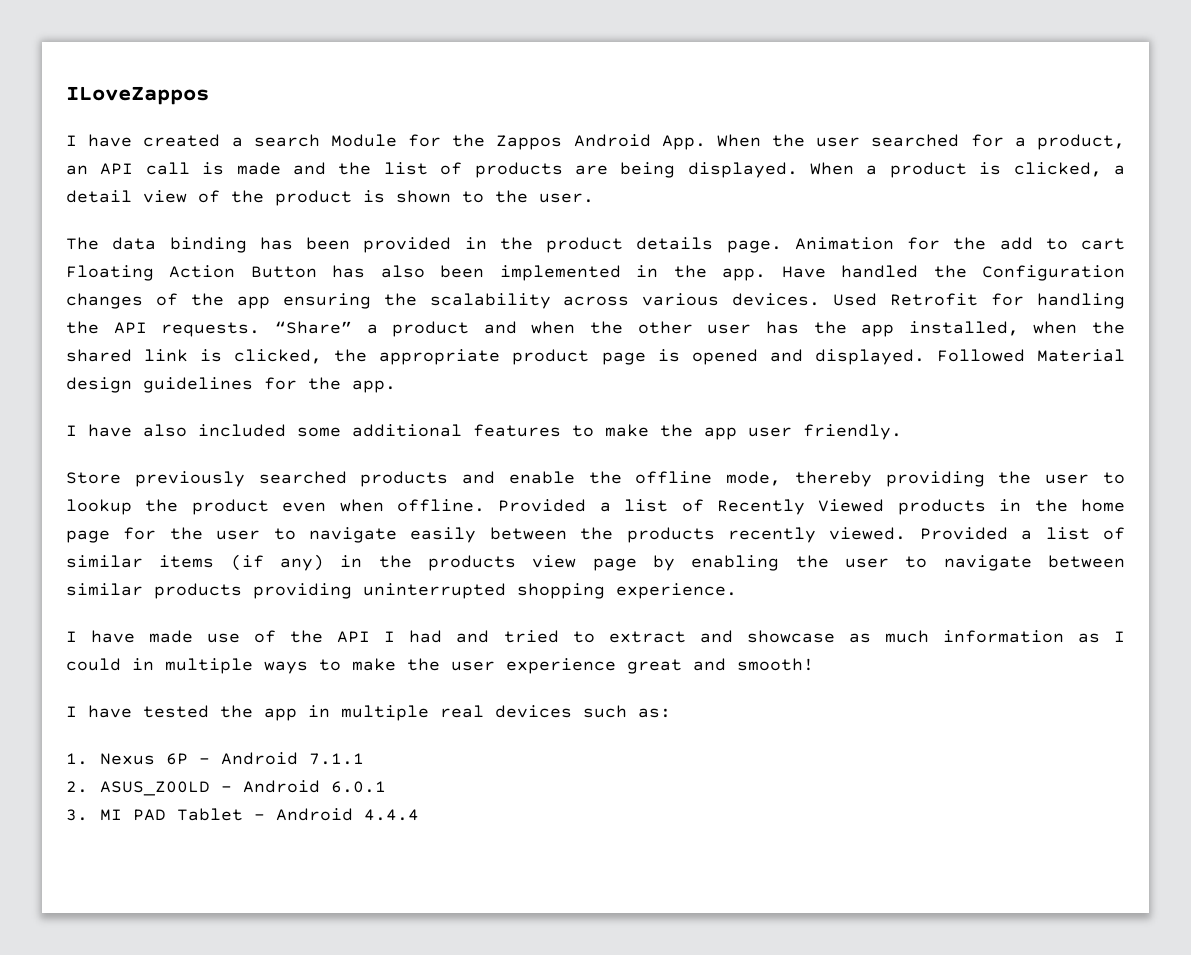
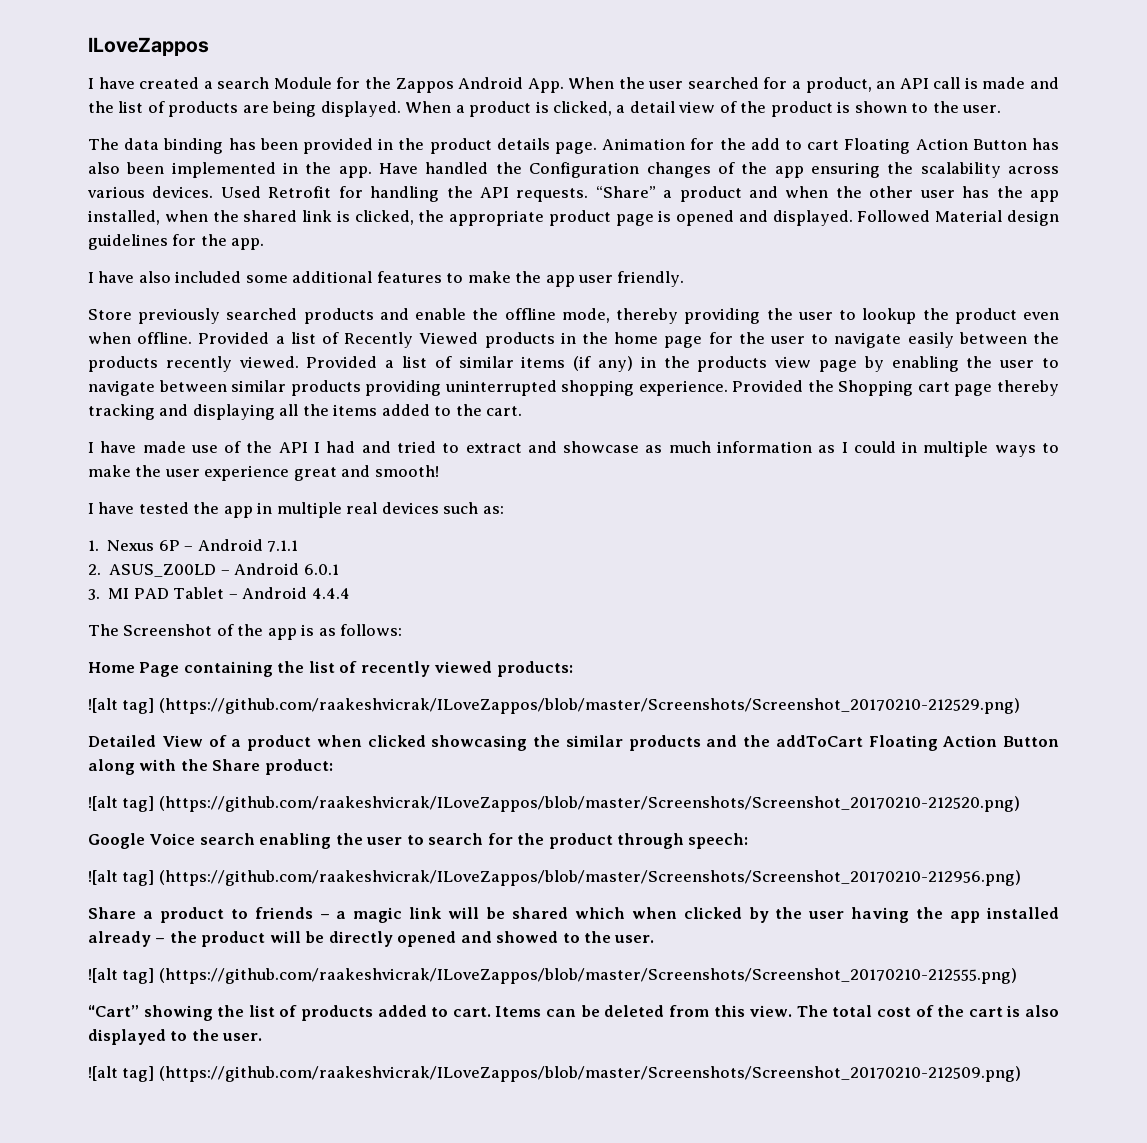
+ Provided the Shopping cart page thereby tracking and displaying all the items added to the cart.
+ The Screenshot of the app is as follows:
+ Home Page containing the list of recently viewed products:
+ ![alt tag] (https://github.com/raakeshvicrak/ILoveZappos/blob/master/Screenshots/Screenshot_20170210-212529.png)
+ Detailed View of a product when clicked showcasing the similar products and the addToCart Floating Action Button along with the Share product:
+ ![alt tag] (https://github.com/raakeshvicrak/ILoveZappos/blob/master/Screenshots/Screenshot_20170210-212520.png)
+ Google Voice search enabling the user to search for the product through speech:
+ ![alt tag] (https://github.com/raakeshvicrak/ILoveZappos/blob/master/Screenshots/Screenshot_20170210-212956.png)
+ Share a product to friends – a magic link will be shared which when clicked by the user having the app installed already – the product will be directly opened and showed to the user.
+ ![alt tag] (https://github.com/raakeshvicrak/ILoveZappos/blob/master/Screenshots/Screenshot_20170210-212555.png)
+ “Cart” showing the list of products added to cart. Items can be deleted from this view. The total cost of the cart is also displayed to the user.
+ ![alt tag] (https://github.com/raakeshvicrak/ILoveZappos/blob/master/Screenshots/Screenshot_20170210-212509.png)

